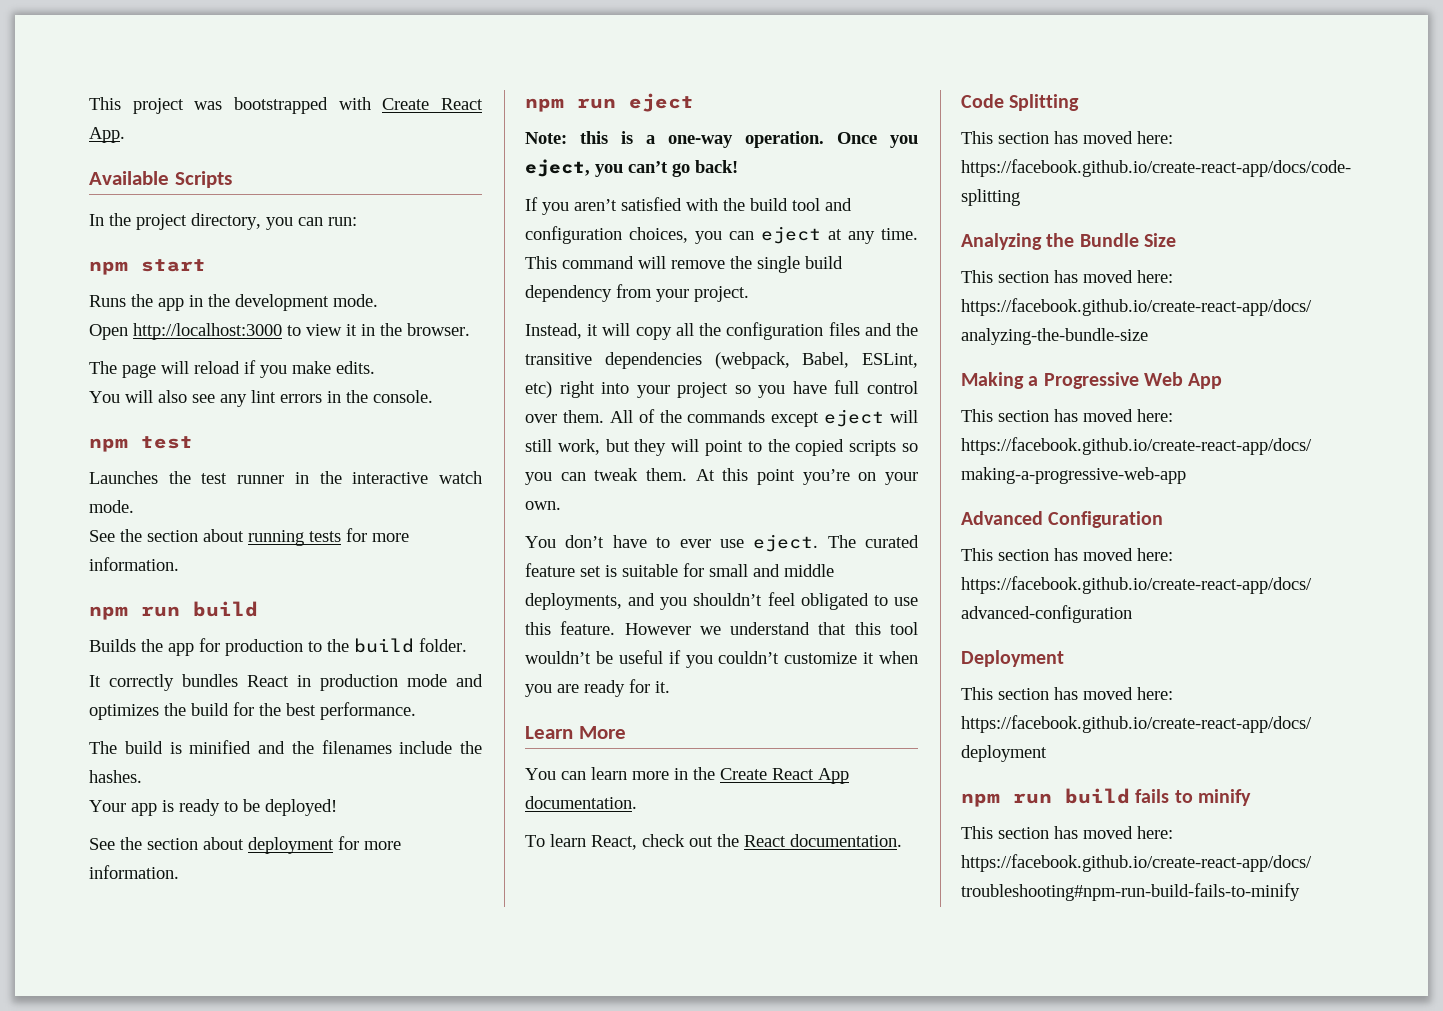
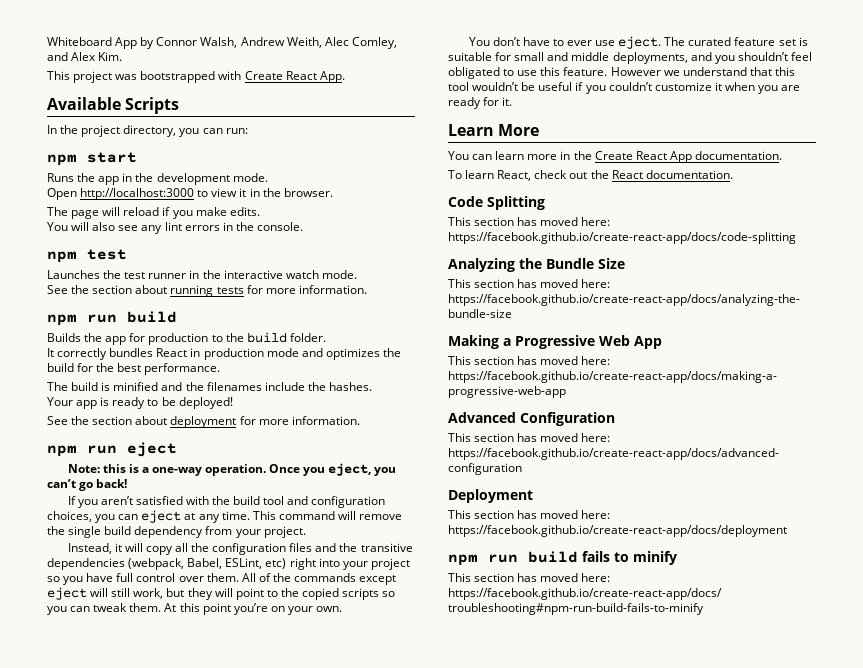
+ Whiteboard App by Connor Walsh, Andrew Weith, Alec Comley, and Alex Kim.

